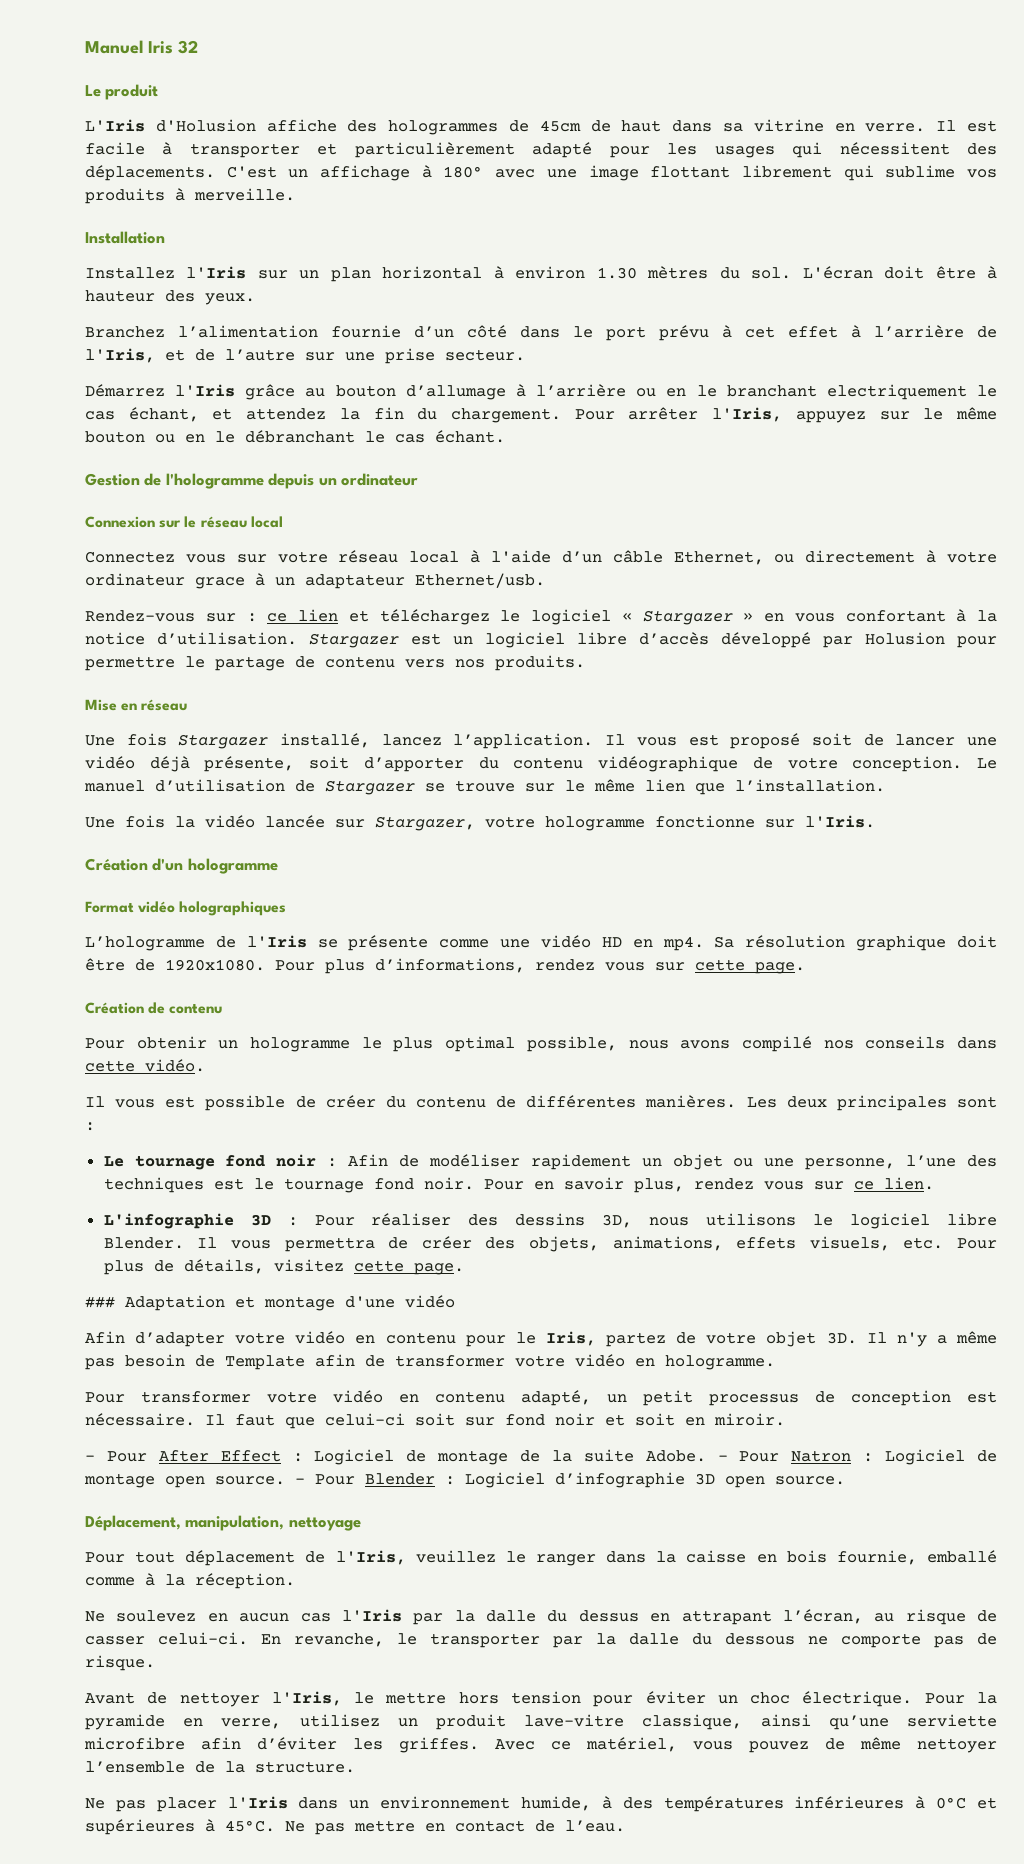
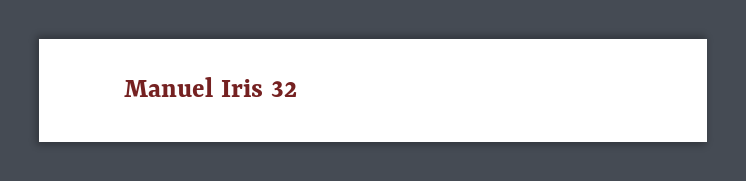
- Le produit
- L'Iris d'Holusion affiche des hologrammes de 45cm de haut dans sa vitrine en verre. Il est facile à transporter et particulièrement adapté pour les usages qui nécessitent des déplacements. C'est un affichage à 180° avec une image flottant librement qui sublime vos produits à merveille.
- Installation
- Installez l'Iris sur un plan horizontal à environ 1.30 mètres du sol. L'écran doit être à hauteur des yeux.
- Branchez l’alimentation fournie d’un côté dans le port prévu à cet effet à l’arrière de l'Iris, et de l’autre sur une prise secteur.
- Démarrez l'Iris grâce au bouton d’allumage à l’arrière ou en le branchant electriquement le cas échant, et attendez la fin du chargement. Pour arrêter l'Iris, appuyez sur le même bouton ou en le débranchant le cas échant.
- Gestion de l'hologramme depuis un ordinateur
- Connexion sur le réseau local
- Connectez vous sur votre réseau local à l'aide d’un câble Ethernet, ou directement à votre ordinateur grace à un adaptateur Ethernet/usb.
- Rendez-vous sur : ce lien et téléchargez le logiciel « Stargazer » en vous confortant à la notice d’utilisation. Stargazer est un logiciel libre d’accès développé par Holusion pour permettre le partage de contenu vers nos produits.
- Mise en réseau
- Une fois Stargazer installé, lancez l’application. Il vous est proposé soit de lancer une vidéo déjà présente, soit d’apporter du contenu vidéographique de votre conception. Le manuel d’utilisation de Stargazer se trouve sur le même lien que l’installation.
- Une fois la vidéo lancée sur Stargazer, votre hologramme fonctionne sur l'Iris.
- Création d'un hologramme
- Format vidéo holographiques
- L’hologramme de l'Iris se présente comme une vidéo HD en mp4. Sa résolution graphique doit être de 1920x1080. Pour plus d’informations, rendez vous sur cette page.
- Création de contenu
- Pour obtenir un hologramme le plus optimal possible, nous avons compilé nos conseils dans cette vidéo.
- Il vous est possible de créer du contenu de différentes manières. Les deux principales sont :
- Le tournage fond noir : Afin de modéliser rapidement un objet ou une personne, l’une des techniques est le tournage fond noir. Pour en savoir plus, rendez vous sur ce lien.
- L'infographie 3D : Pour réaliser des dessins 3D, nous utilisons le logiciel libre Blender. Il vous permettra de créer des objets, animations, effets visuels, etc. Pour plus de détails, visitez cette page.
- ### Adaptation et montage d'une vidéo
- Afin d’adapter votre vidéo en contenu pour le Iris, partez de votre objet 3D. Il n'y a même pas besoin de Template afin de transformer votre vidéo en hologramme.
- Pour transformer votre vidéo en contenu adapté, un petit processus de conception est nécessaire. Il faut que celui-ci soit sur fond noir et soit en miroir.
- - Pour After Effect : Logiciel de montage de la suite Adobe. - Pour Natron : Logiciel de montage open source. - Pour Blender : Logiciel d’infographie 3D open source.
- Déplacement, manipulation, nettoyage
- Pour tout déplacement de l'Iris, veuillez le ranger dans la caisse en bois fournie, emballé comme à la réception.
- Ne soulevez en aucun cas l'Iris par la dalle du dessus en attrapant l’écran, au risque de casser celui-ci. En revanche, le transporter par la dalle du dessous ne comporte pas de risque.
- Avant de nettoyer l'Iris, le mettre hors tension pour éviter un choc électrique. Pour la pyramide en verre, utilisez un produit lave-vitre classique, ainsi qu’une serviette microfibre afin d’éviter les griffes. Avec ce matériel, vous pouvez de même nettoyer l’ensemble de la structure.
- Ne pas placer l'Iris dans un environnement humide, à des températures inférieures à 0°C et supérieures à 45°C. Ne pas mettre en contact de l’eau.

